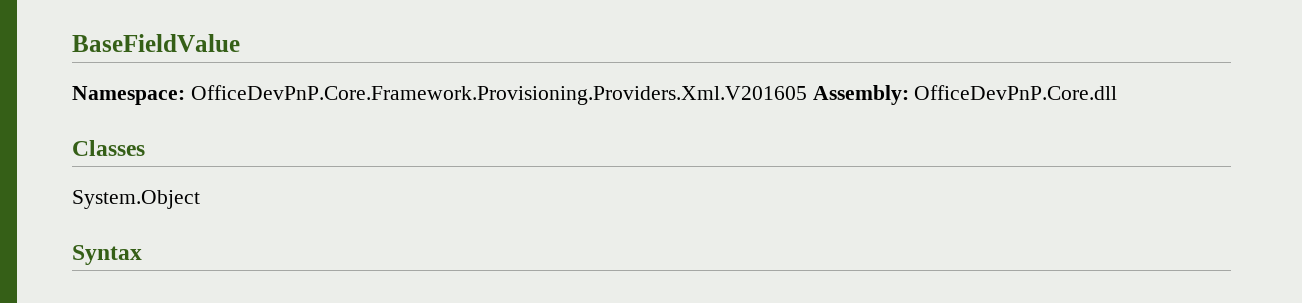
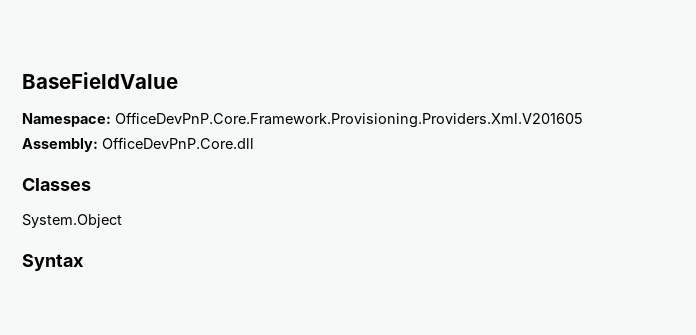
- Namespace: OfficeDevPnP.Core.Framework.Provisioning.Providers.Xml.V201605 Assembly: OfficeDevPnP.Core.dll
+ Namespace: OfficeDevPnP.Core.Framework.Provisioning.Providers.Xml.V201605
+ Assembly: OfficeDevPnP.Core.dll

